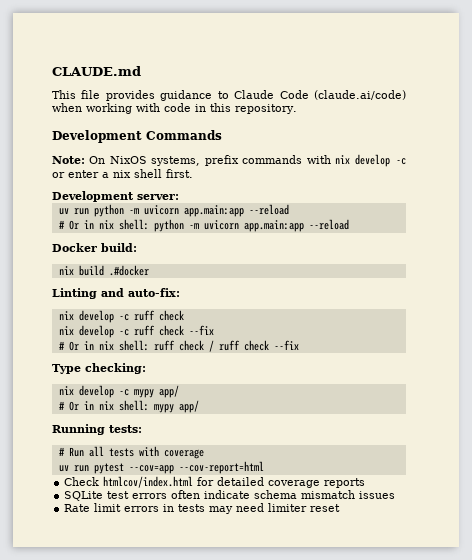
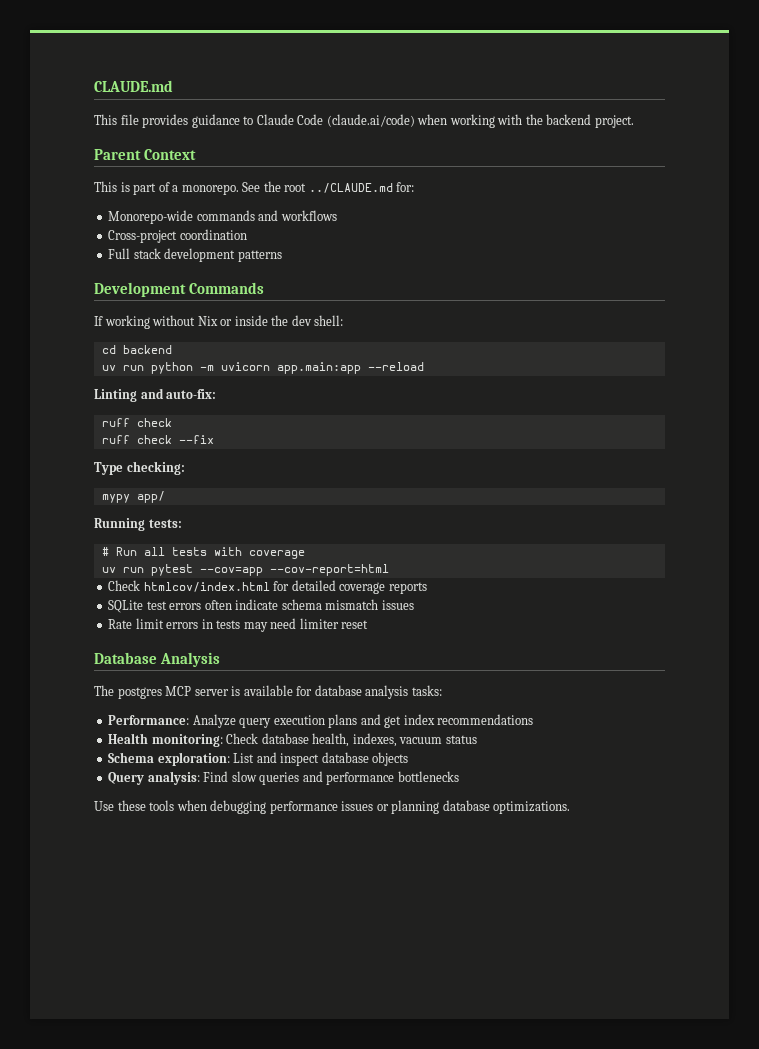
- This file provides guidance to Claude Code (claude.ai/code) when working with code in this repository.
+ This file provides guidance to Claude Code (claude.ai/code) when working with the backend project.
+ Parent Context
+ This is part of a monorepo. See the root ../CLAUDE.md for:
+ Monorepo-wide commands and workflows
+ Cross-project coordination
+ Full stack development patterns
  Development Commands
- Note: On NixOS systems, prefix commands with nix develop -c or enter a nix shell first.
- Development server:
+ If working without Nix or inside the dev shell:
+ cd backend
- # Or in nix shell: python -m uvicorn app.main:app --reload
- Docker build:
- nix build .#docker
  Linting and auto-fix:
- nix develop -c ruff check
+ ruff check
- nix develop -c ruff check --fix
- # Or in nix shell: ruff check / ruff check --fix
+ ruff check --fix
- nix develop -c mypy app/
- # Or in nix shell: mypy app/
+ mypy app/
+ Database Analysis
+ The postgres MCP server is available for database analysis tasks:
+ Performance: Analyze query execution plans and get index recommendations
+ Health monitoring: Check database health, indexes, vacuum status
+ Schema exploration: List and inspect database objects
+ Query analysis: Find slow queries and performance bottlenecks
+ Use these tools when debugging performance issues or planning database optimizations.

